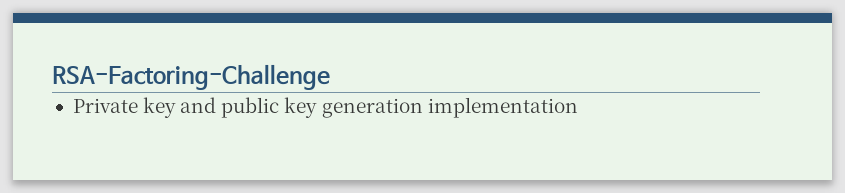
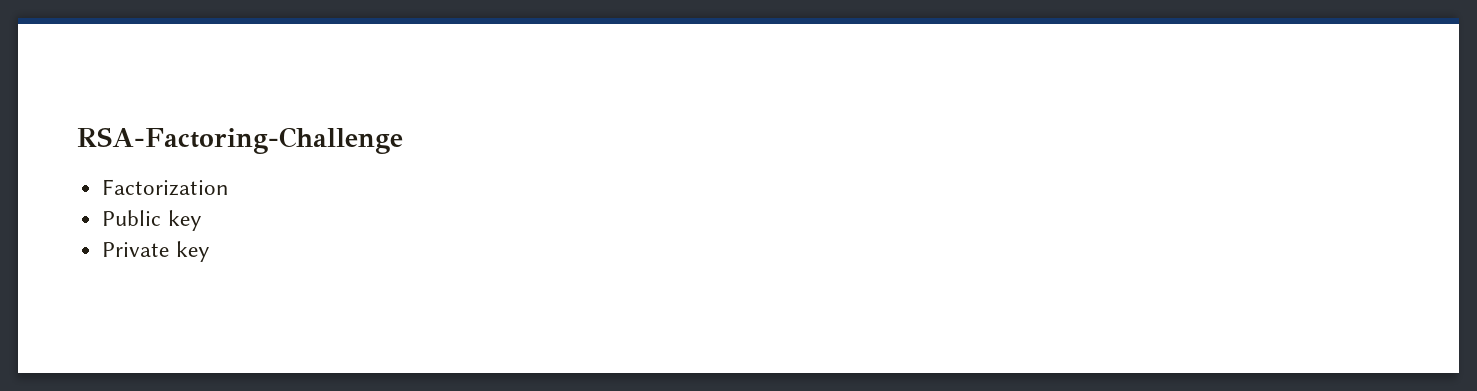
+ Factorization
+ Public key
- Private key and public key generation implementation
+ Private key

